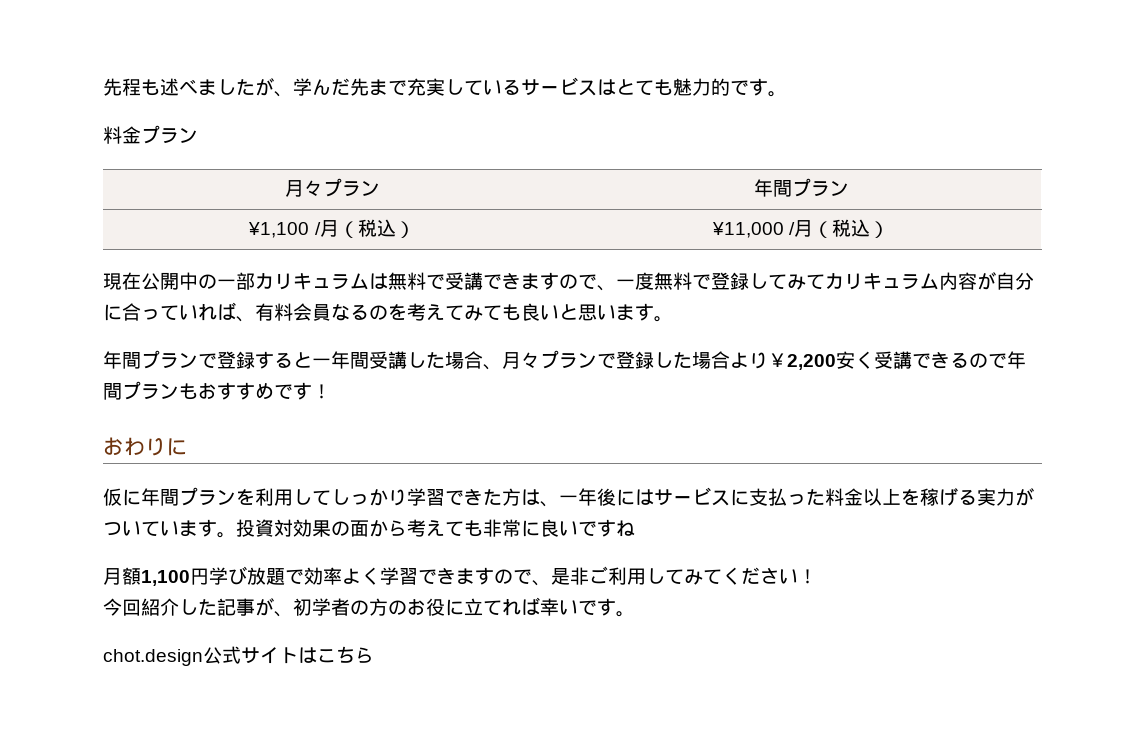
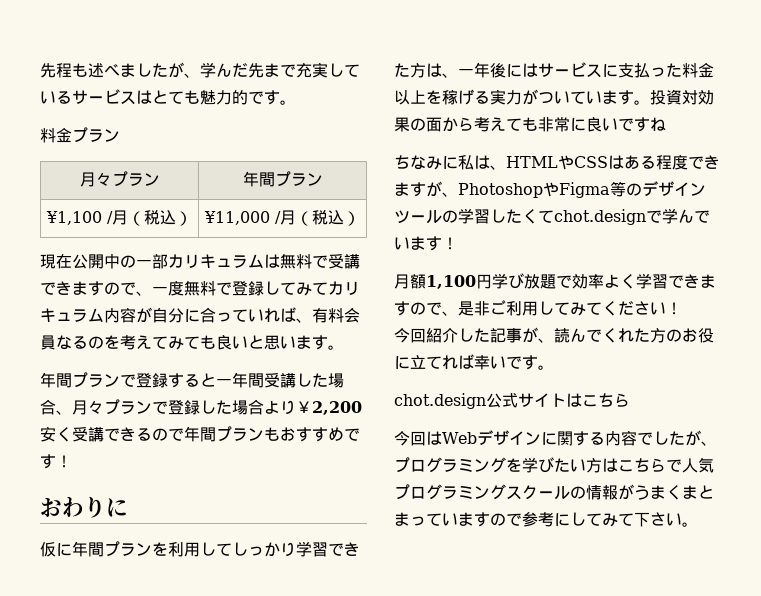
+ ちなみに私は、HTMLやCSSはある程度できますが、PhotoshopやFigma等のデザインツールの学習したくてchot.designで学んでいます！
- 今回紹介した記事が、初学者の方のお役に立てれば幸いです。
+ 今回紹介した記事が、読んでくれた方のお役に立てれば幸いです。
+ 今回はWebデザインに関する内容でしたが、プログラミングを学びたい方はこちらで人気プログラミングスクールの情報がうまくまとまっていますので参考にしてみて下さい。

